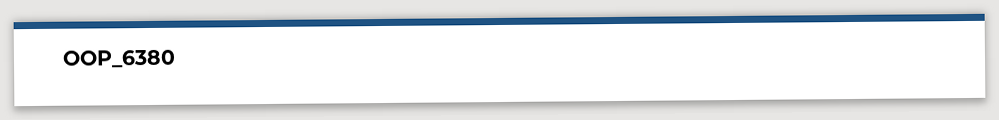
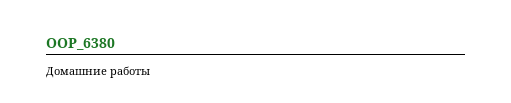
+ Домашние работы

